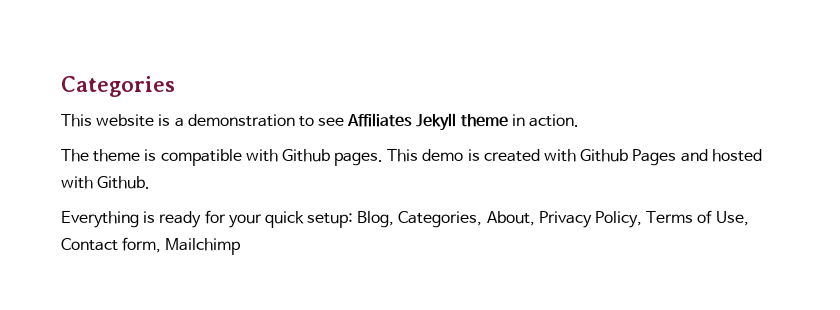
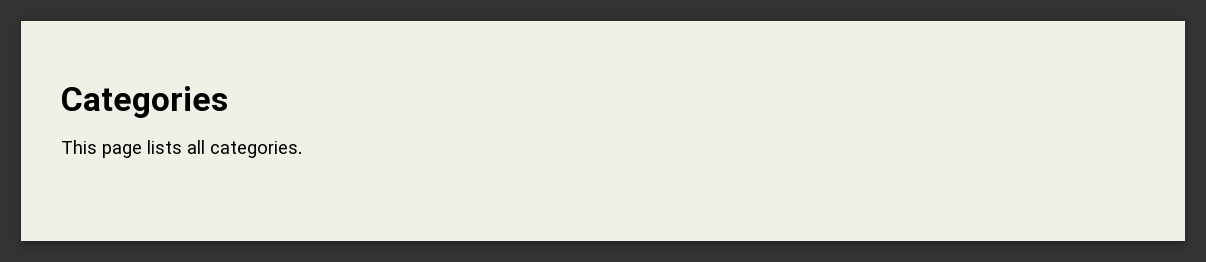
- This website is a demonstration to see Affiliates Jekyll theme in action.
- The theme is compatible with Github pages. This demo is created with Github Pages and hosted with Github.
- Everything is ready for your quick setup: Blog, Categories, About, Privacy Policy, Terms of Use, Contact form, Mailchimp
+ This page lists all categories.

